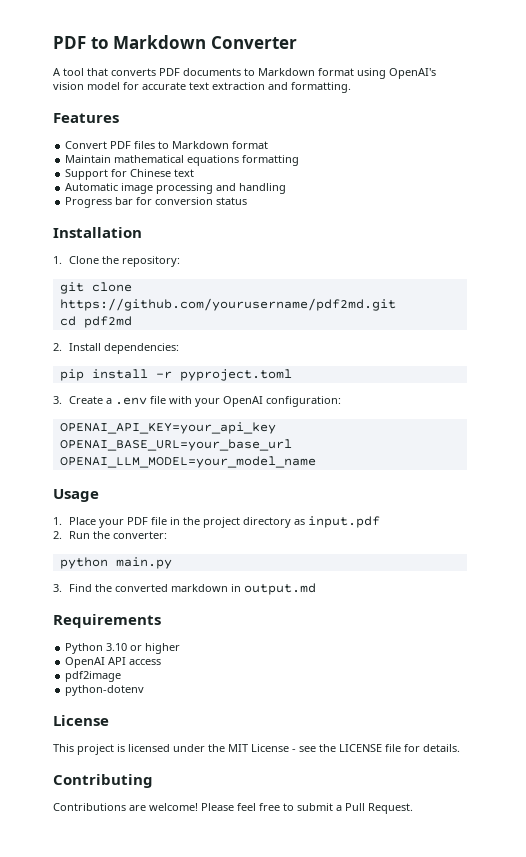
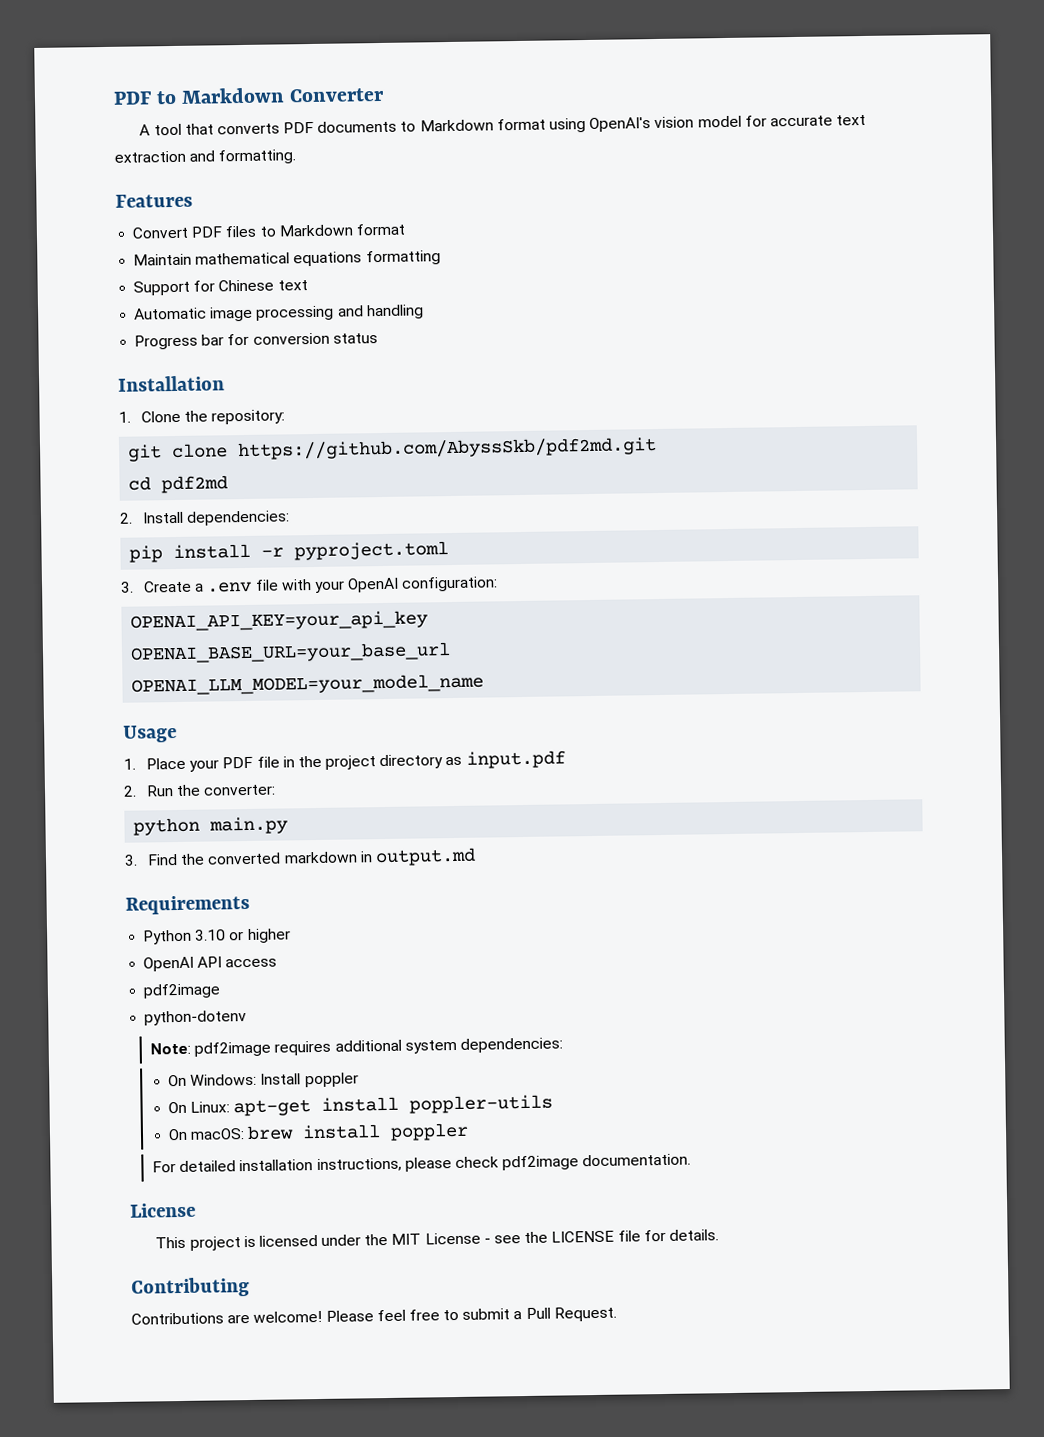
- git clone https://github.com/yourusername/pdf2md.git
+ git clone https://github.com/AbyssSkb/pdf2md.git
+ Note: pdf2image requires additional system dependencies:
+ On Windows: Install poppler
+ On Linux: apt-get install poppler-utils
+ On macOS: brew install poppler
+ For detailed installation instructions, please check pdf2image documentation.

